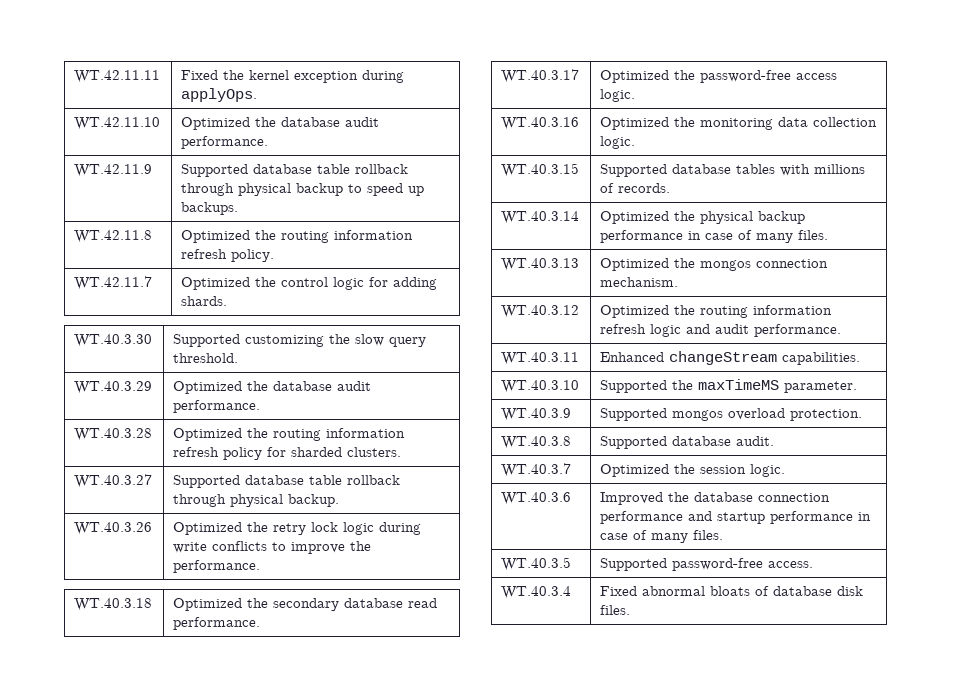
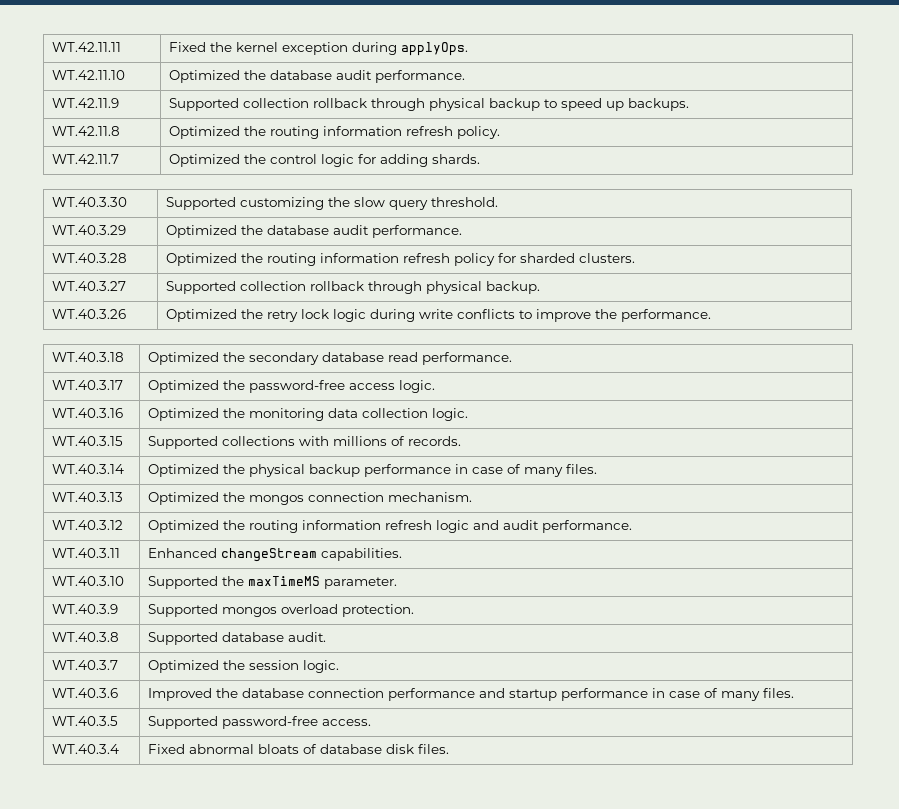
- WT.42.11.9 | Supported database table rollback through physical backup to speed up backups.
+ WT.42.11.9 | Supported collection rollback through physical backup to speed up backups.
- WT.40.3.27 | Supported database table rollback through physical backup.
+ WT.40.3.27 | Supported collection rollback through physical backup.
- WT.40.3.15 | Supported database tables with millions of records.
+ WT.40.3.15 | Supported collections with millions of records.

